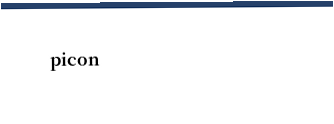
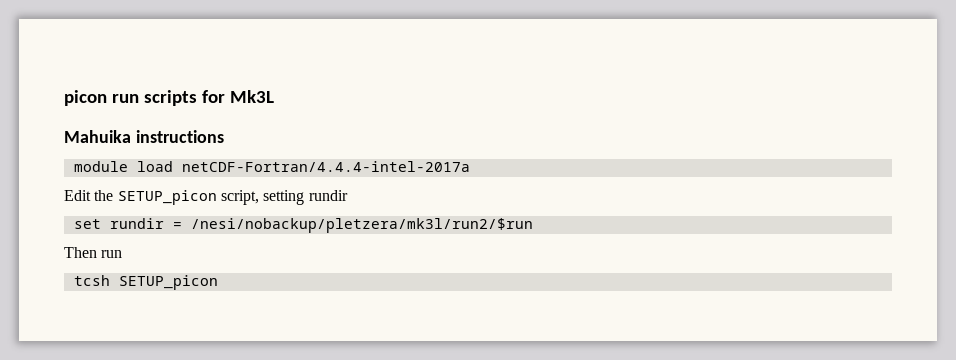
- picon
+ picon run scripts for Mk3L
+ Mahuika instructions
+ module load netCDF-Fortran/4.4.4-intel-2017a
+ Edit the SETUP_picon script, setting rundir
+ set rundir = /nesi/nobackup/pletzera/mk3l/run2/$run
+ Then run
+ tcsh SETUP_picon

